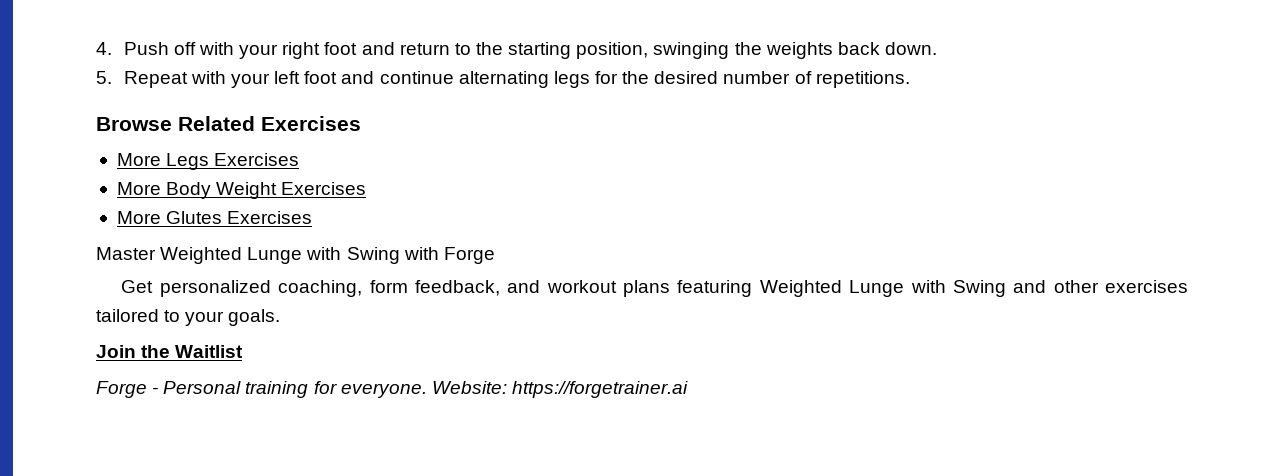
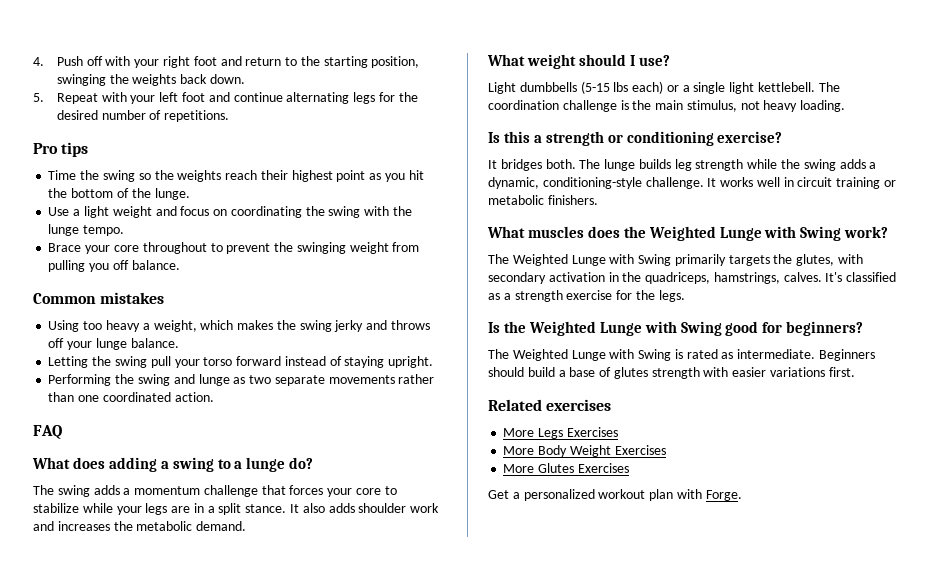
- Browse Related Exercises
+ Pro tips
+ Time the swing so the weights reach their highest point as you hit the bottom of the lunge.
+ Use a light weight and focus on coordinating the swing with the lunge tempo.
+ Brace your core throughout to prevent the swinging weight from pulling you off balance.
+ Common mistakes
+ Using too heavy a weight, which makes the swing jerky and throws off your lunge balance.
+ Letting the swing pull your torso forward instead of staying upright.
+ Performing the swing and lunge as two separate movements rather than one coordinated action.
+ FAQ
+ What does adding a swing to a lunge do?
+ The swing adds a momentum challenge that forces your core to stabilize while your legs are in a split stance. It also adds shoulder work and increases the metabolic demand.
+ What weight should I use?
+ Light dumbbells (5-15 lbs each) or a single light kettlebell. The coordination challenge is the main stimulus, not heavy loading.
+ Is this a strength or conditioning exercise?
+ It bridges both. The lunge builds leg strength while the swing adds a dynamic, conditioning-style challenge. It works well in circuit training or metabolic finishers.
+ What muscles does the Weighted Lunge with Swing work?
+ The Weighted Lunge with Swing primarily targets the glutes, with secondary activation in the quadriceps, hamstrings, calves. It's classified as a strength exercise for the legs.
+ Is the Weighted Lunge with Swing good for beginners?
+ The Weighted Lunge with Swing is rated as intermediate. Beginners should build a base of glutes strength with easier variations first.
+ Related exercises
- Master Weighted Lunge with Swing with Forge
- Get personalized coaching, form feedback, and workout plans featuring Weighted Lunge with Swing and other exercises tailored to your goals.
- Join the Waitlist
- Forge - Personal training for everyone. Website: https://forgetrainer.ai
+ Get a personalized workout plan with Forge.

